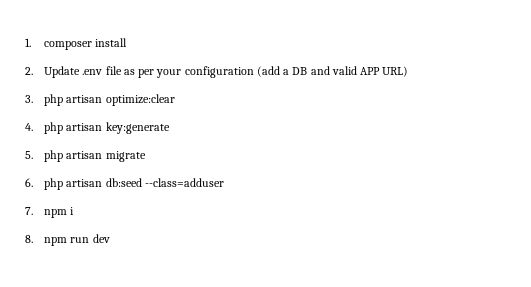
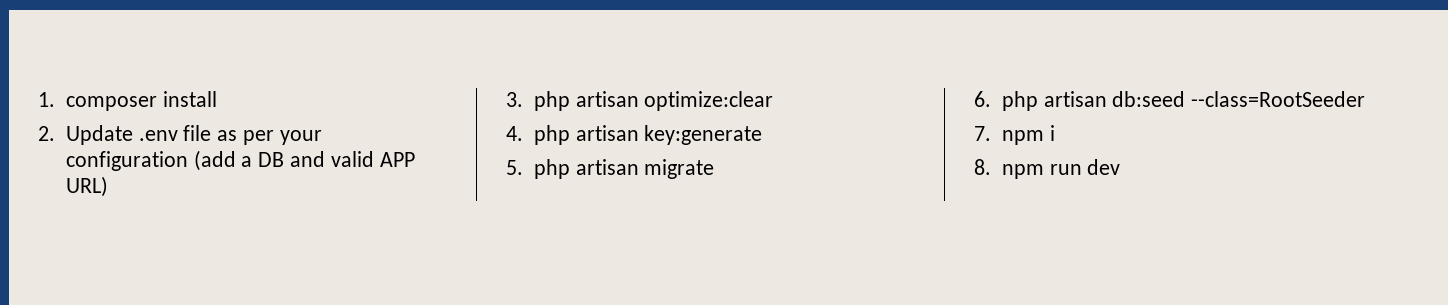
- 6. php artisan db:seed --class=adduser
+ 6. php artisan db:seed --class=RootSeeder

